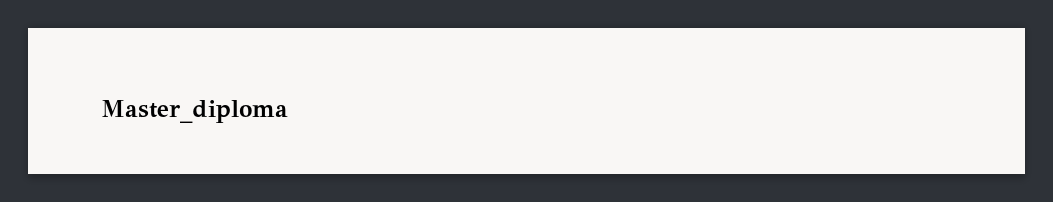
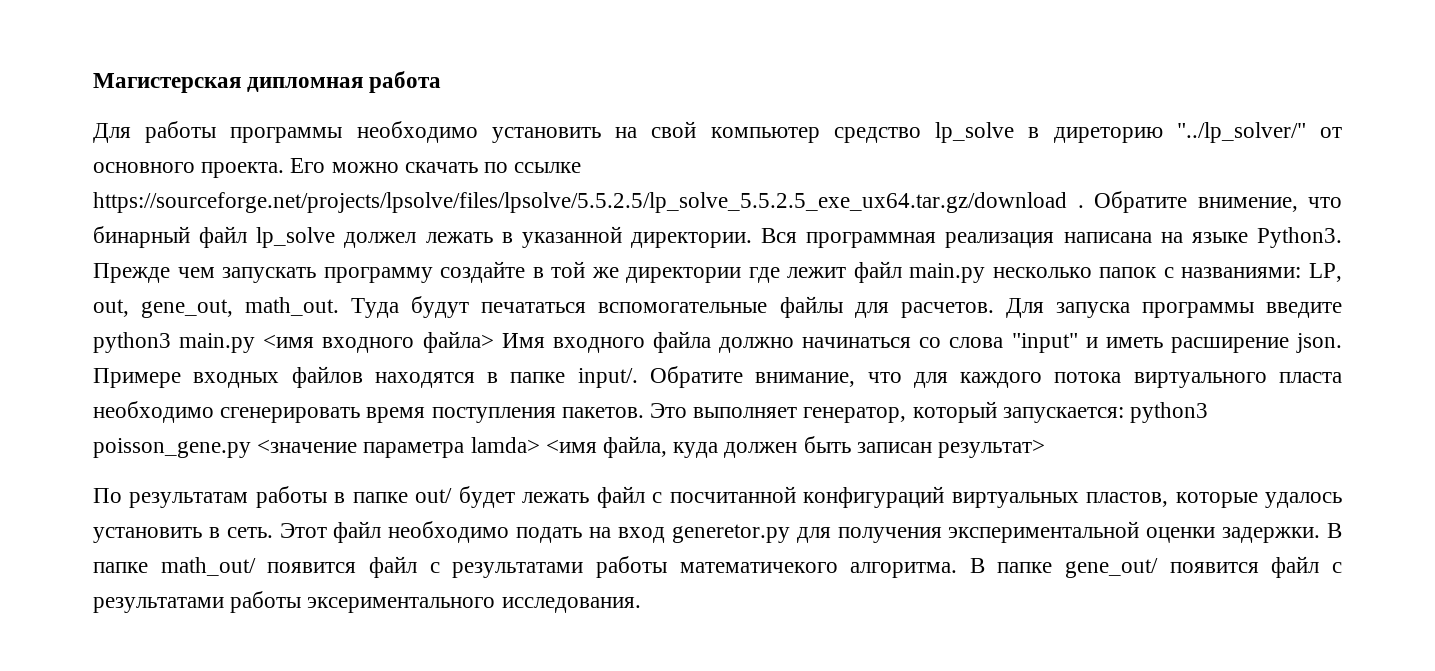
- Master_diploma
+ Магистерская дипломная работа
+ Для работы программы необходимо установить на свой компьютер средство lp_solve в диреторию "../lp_solver/" от основного проекта. Его можно скачать по ссылке https://sourceforge.net/projects/lpsolve/files/lpsolve/5.5.2.5/lp_solve_5.5.2.5_exe_ux64.tar.gz/download . Обратите внимение, что бинарный файл lp_solve должел лежать в указанной директории. Вся программная реализация написана на языке Python3. Прежде чем запускать программу создайте в той же директории где лежит файл main.py несколько папок с названиями: LP, out, gene_out, math_out. Туда будут печататься вспомогательные файлы для расчетов. Для запуска программы введите python3 main.py <имя входного файла> Имя входного файла должно начинаться со слова "input" и иметь расширение json. Примере входных файлов находятся в папке input/. Обратите внимание, что для каждого потока виртуального пласта необходимо сгенерировать время поступления пакетов. Это выполняет генератор, который запускается: python3 poisson_gene.py <значение параметра lamda> <имя файла, куда должен быть записан результат>
+ По результатам работы в папке out/ будет лежать файл с посчитанной конфигураций виртуальных пластов, которые удалось установить в сеть. Этот файл необходимо подать на вход generetor.py для получения экспериментальной оценки задержки. В папке math_out/ появится файл с результатами работы математичекого алгоритма. В папке gene_out/ появится файл с результатами работы эксериментального исследования.

